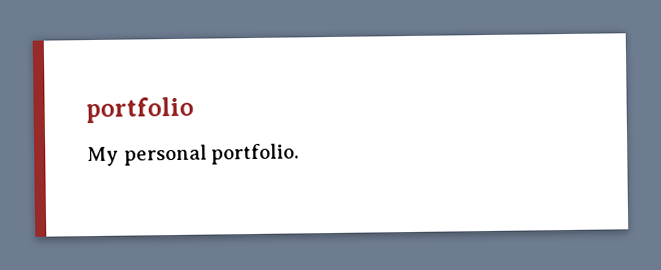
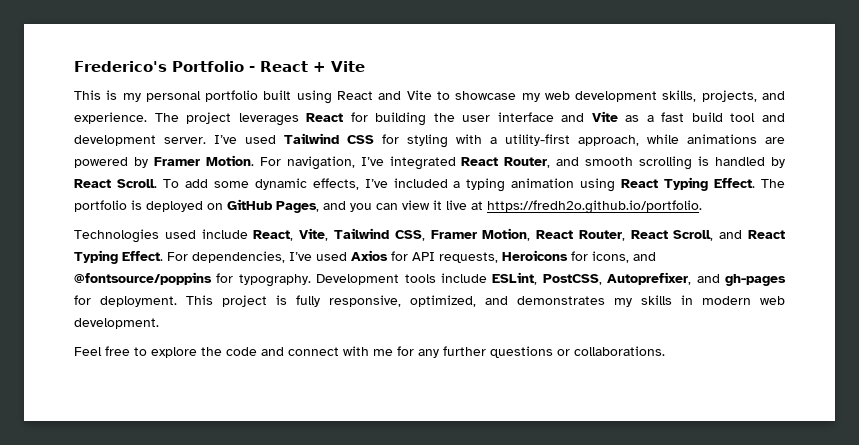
- portfolio
- My personal portfolio.
+ Frederico's Portfolio - React + Vite
+ This is my personal portfolio built using React and Vite to showcase my web development skills, projects, and experience. The project leverages React for building the user interface and Vite as a fast build tool and development server. I’ve used Tailwind CSS for styling with a utility-first approach, while animations are powered by Framer Motion. For navigation, I’ve integrated React Router, and smooth scrolling is handled by React Scroll. To add some dynamic effects, I’ve included a typing animation using React Typing Effect. The portfolio is deployed on GitHub Pages, and you can view it live at https://fredh2o.github.io/portfolio.
+ Technologies used include React, Vite, Tailwind CSS, Framer Motion, React Router, React Scroll, and React Typing Effect. For dependencies, I’ve used Axios for API requests, Heroicons for icons, and @fontsource/poppins for typography. Development tools include ESLint, PostCSS, Autoprefixer, and gh-pages for deployment. This project is fully responsive, optimized, and demonstrates my skills in modern web development.
+ Feel free to explore the code and connect with me for any further questions or collaborations.

